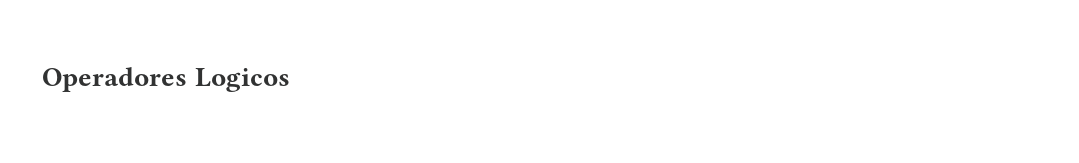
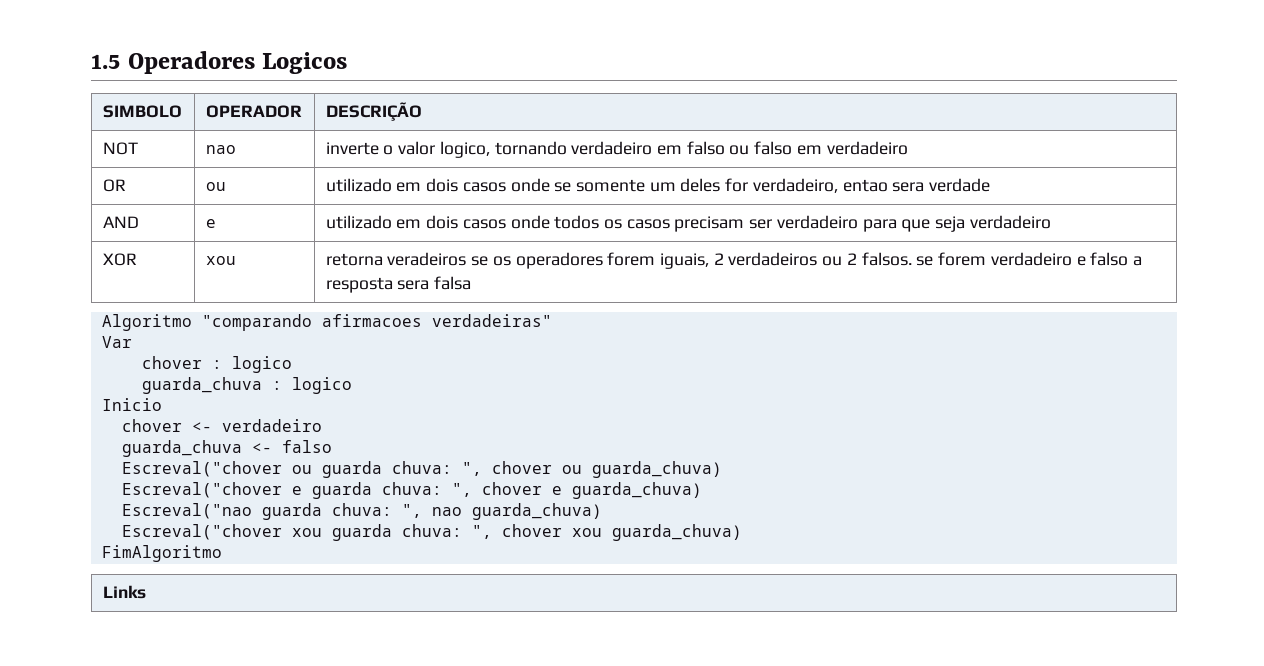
- Operadores Logicos
+ 1.5 Operadores Logicos
+ SIMBOLO | OPERADOR | DESCRIÇÃO
+ NOT | nao | inverte o valor logico, tornando verdadeiro em falso ou falso em verdadeiro
+ OR | ou | utilizado em dois casos onde se somente um deles for verdadeiro, entao sera verdade
+ AND | e | utilizado em dois casos onde todos os casos precisam ser verdadeiro para que seja verdadeiro
+ XOR | xou | retorna veradeiros se os operadores forem iguais, 2 verdadeiros ou 2 falsos. se forem verdadeiro e falso a resposta sera falsa
+ Algoritmo "comparando afirmacoes verdadeiras"
+ Var
+ chover : logico
+ guarda_chuva : logico
+ Inicio
+ chover <- verdadeiro
+ guarda_chuva <- falso
+ Escreval("chover ou guarda chuva: ", chover ou guarda_chuva)
+ Escreval("chover e guarda chuva: ", chover e guarda_chuva)
+ Escreval("nao guarda chuva: ", nao guarda_chuva)
+ Escreval("chover xou guarda chuva: ", chover xou guarda_chuva)
+ FimAlgoritmo
+ Links

